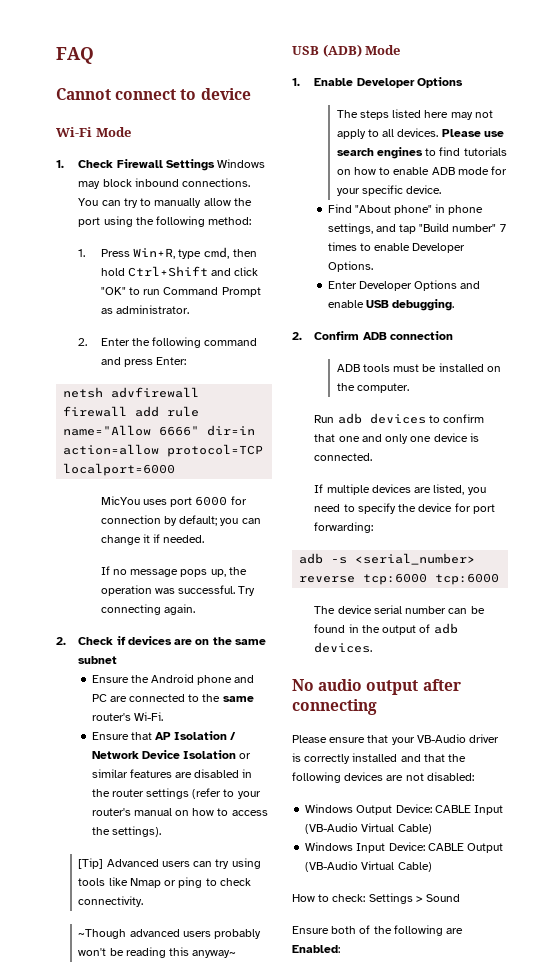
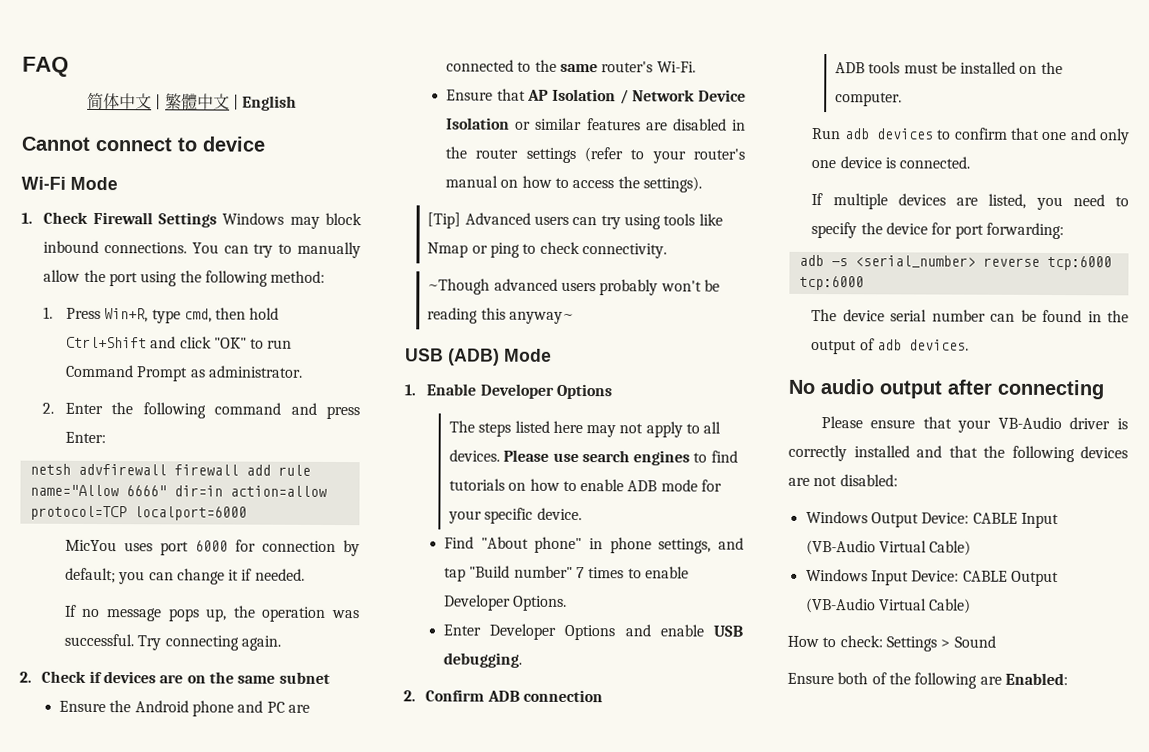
+ 简体中文 | 繁體中文 | English

